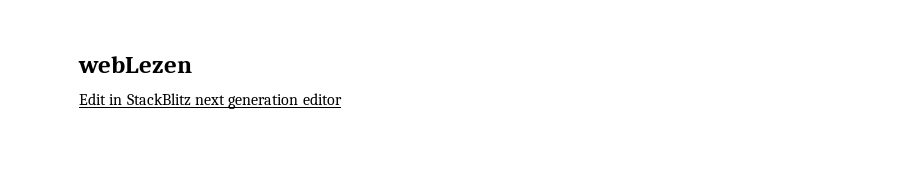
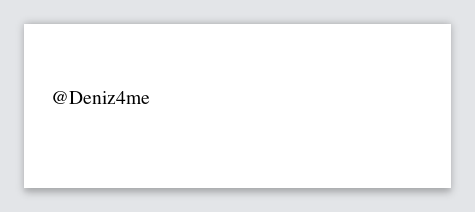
- webLezen
- Edit in StackBlitz next generation editor
+ @Deniz4me

